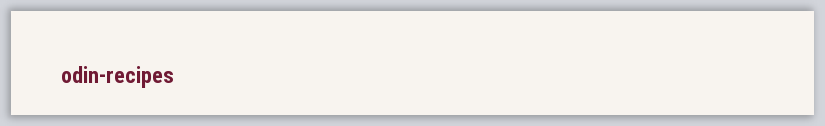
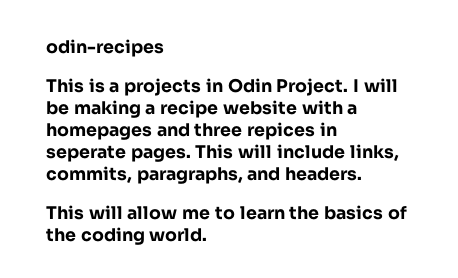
+ This is a projects in Odin Project. I will be making a recipe website with a homepages and three repices in seperate pages. This will include links, commits, paragraphs, and headers.
+ This will allow me to learn the basics of the coding world.

